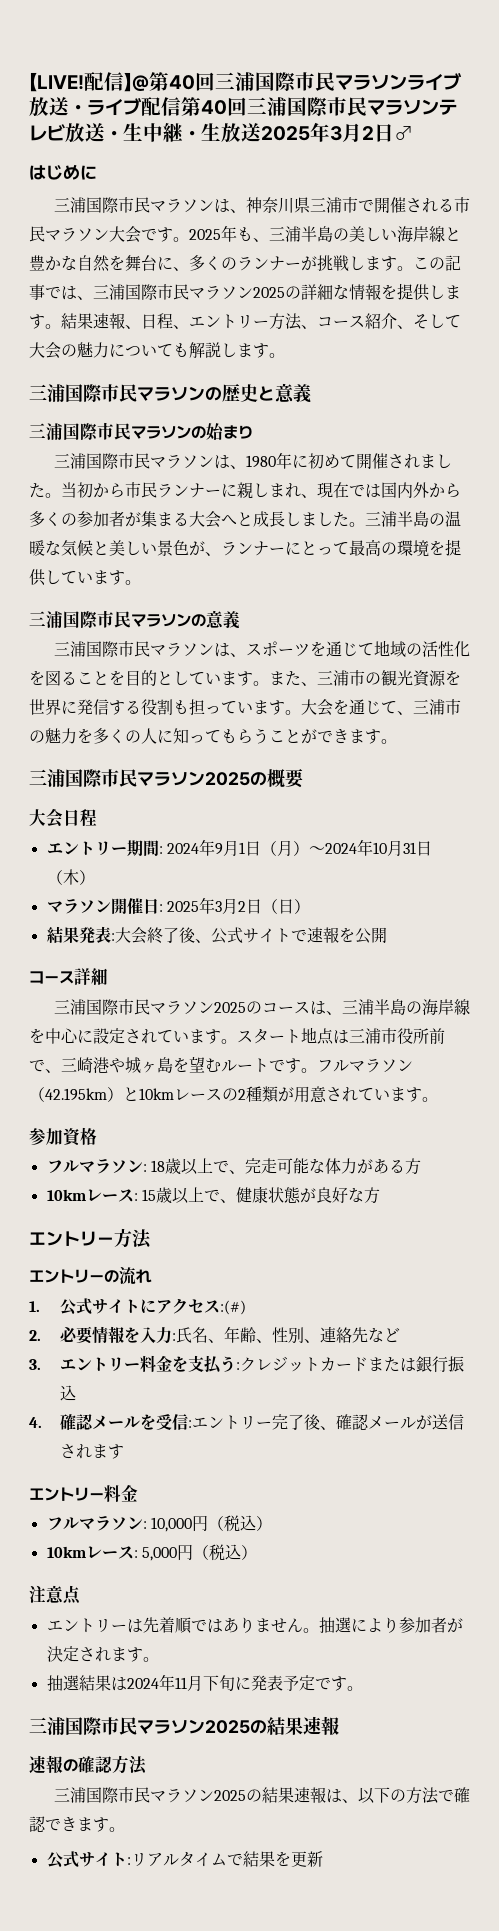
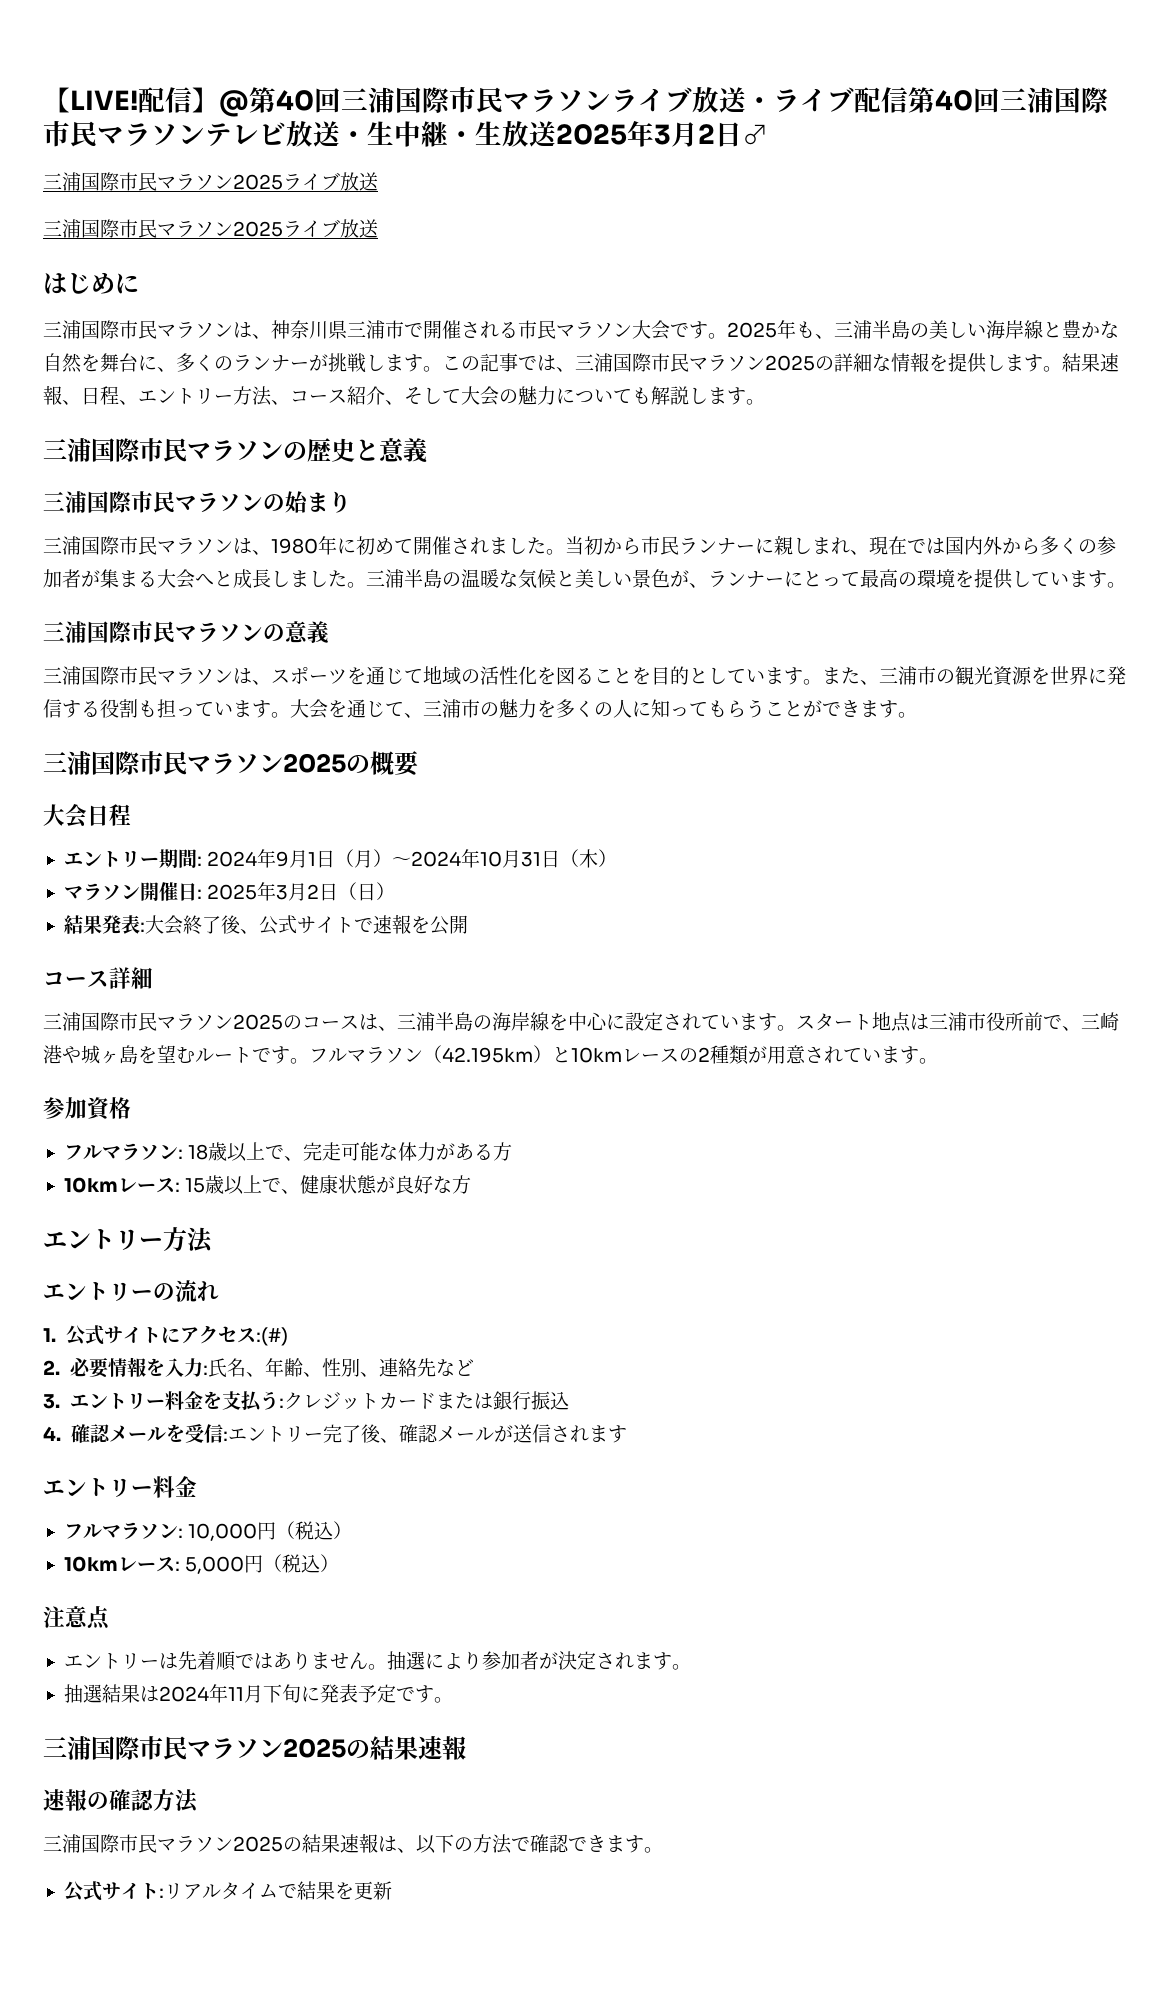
  配信】@第40回三浦国際市民マラソンライブ放送・ライブ配信第40回三浦国際市民マラソンテレビ放送・生中継・生放送2025年3月2日♂
+ 三浦国際市民マラソン2025ライブ放送
+ 三浦国際市民マラソン2025ライブ放送

